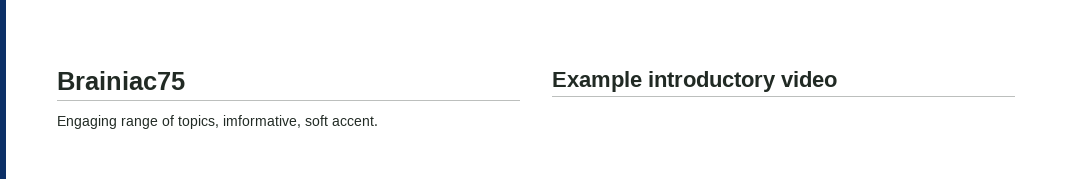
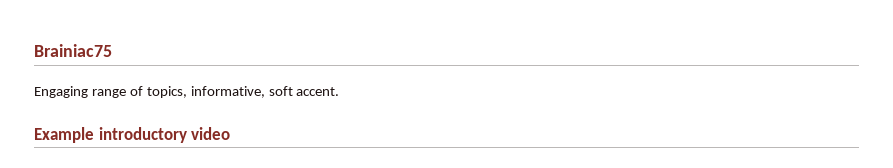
- Engaging range of topics, imformative, soft accent.
+ Engaging range of topics, informative, soft accent.

